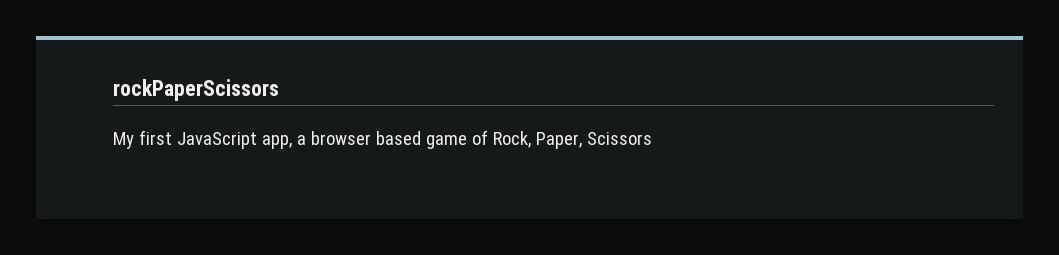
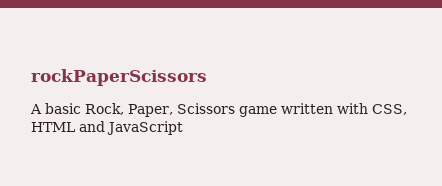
- My first JavaScript app, a browser based game of Rock, Paper, Scissors
+ A basic Rock, Paper, Scissors game written with CSS, HTML and JavaScript

